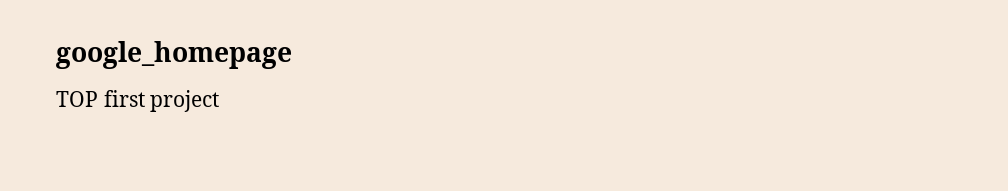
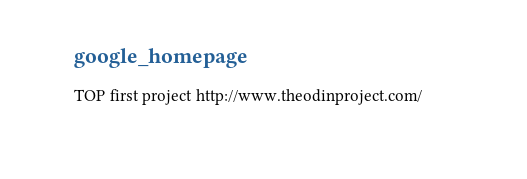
- TOP first project
+ TOP first project http://www.theodinproject.com/

